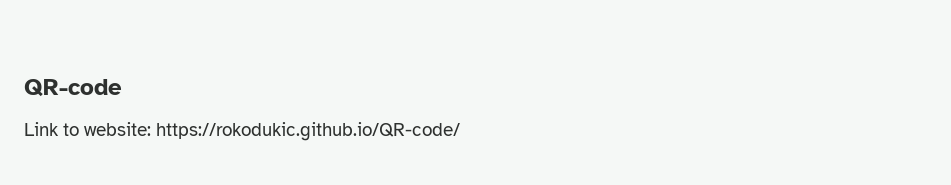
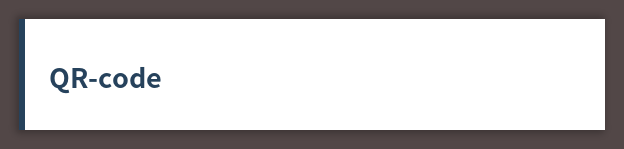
- Link to website: https://rokodukic.github.io/QR-code/

